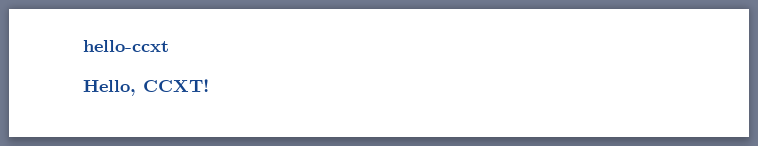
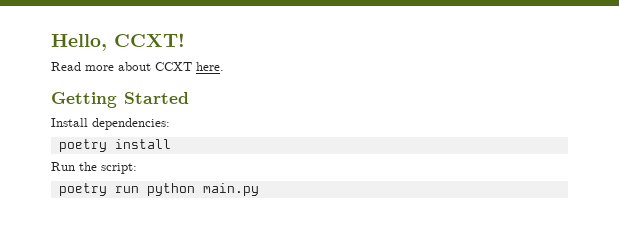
- hello-ccxt
+ Read more about CCXT here.
+ Getting Started
+ Install dependencies:
+ poetry install
+ Run the script:
+ poetry run python main.py

